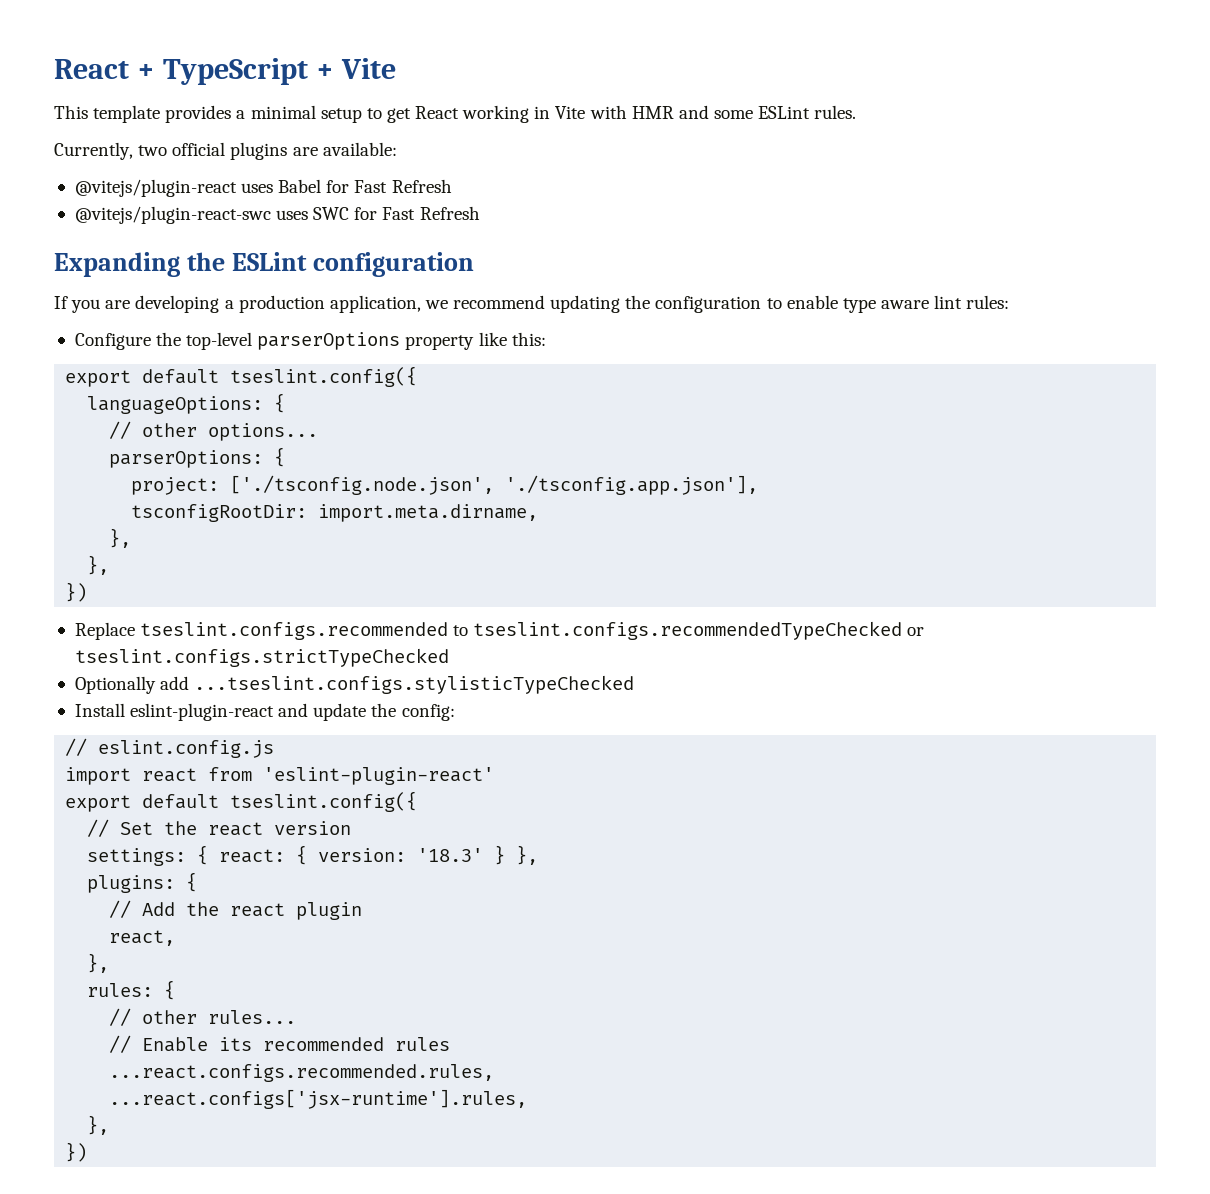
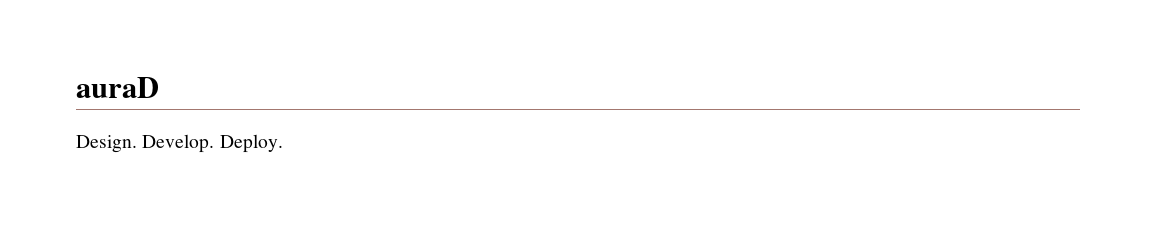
- React + TypeScript + Vite
- This template provides a minimal setup to get React working in Vite with HMR and some ESLint rules.
- Currently, two official plugins are available:
- @vitejs/plugin-react uses Babel for Fast Refresh
- @vitejs/plugin-react-swc uses SWC for Fast Refresh
- Expanding the ESLint configuration
- If you are developing a production application, we recommend updating the configuration to enable type aware lint rules:
- Configure the top-level parserOptions property like this:
- export default tseslint.config({
- languageOptions: {
- // other options...
- parserOptions: {
- project: ['./tsconfig.node.json', './tsconfig.app.json'],
- tsconfigRootDir: import.meta.dirname,
- },
- },
- })
- Replace tseslint.configs.recommended to tseslint.configs.recommendedTypeChecked or tseslint.configs.strictTypeChecked
- Optionally add ...tseslint.configs.stylisticTypeChecked
- Install eslint-plugin-react and update the config:
- // eslint.config.js
- import react from 'eslint-plugin-react'
- export default tseslint.config({
- // Set the react version
- settings: { react: { version: '18.3' } },
- plugins: {
- // Add the react plugin
- react,
- },
- rules: {
- // other rules...
- // Enable its recommended rules
- ...react.configs.recommended.rules,
- ...react.configs['jsx-runtime'].rules,
- },
- })
+ auraD
+ Design. Develop. Deploy.

